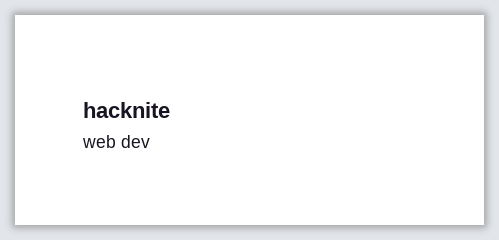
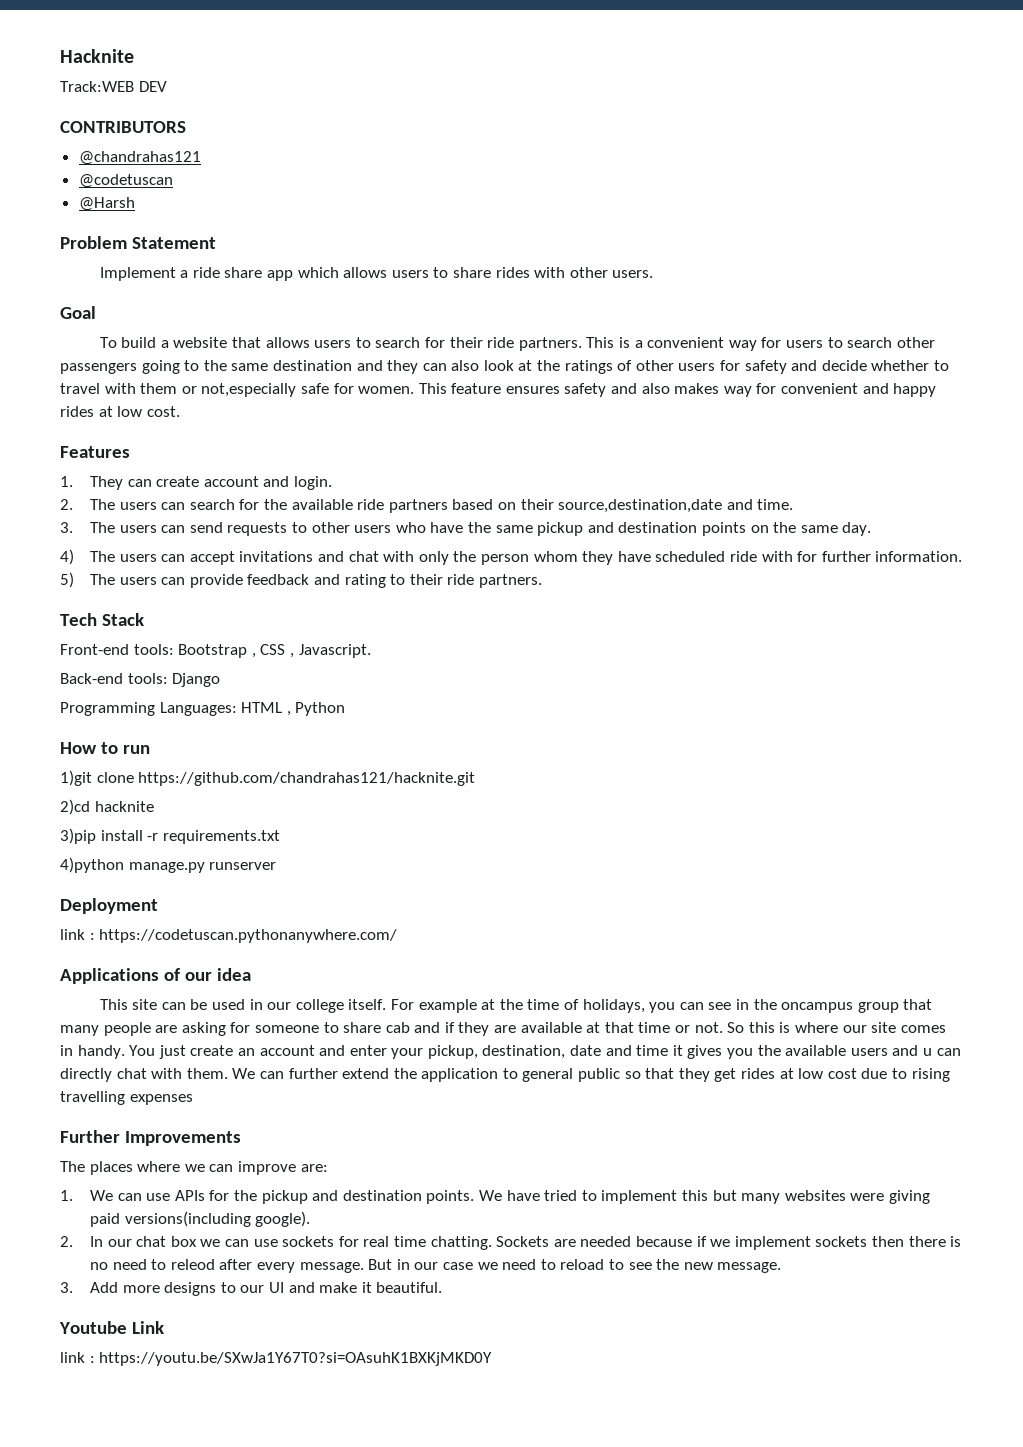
- hacknite
- web dev
+ Hacknite
+ Track:WEB DEV
+ CONTRIBUTORS
+ @chandrahas121
+ @codetuscan
+ @Harsh
+ Problem Statement
+ Implement a ride share app which allows users to share rides with other users.
+ Goal
+ To build a website that allows users to search for their ride partners. This is a convenient way for users to search other passengers going to the same destination and they can also look at the ratings of other users for safety and decide whether to travel with them or not,especially safe for women. This feature ensures safety and also makes way for convenient and happy rides at low cost.
+ Features
+ 1. They can create account and login.
+ 2. The users can search for the available ride partners based on their source,destination,date and time.
+ 3. The users can send requests to other users who have the same pickup and destination points on the same day.
+ 4) The users can accept invitations and chat with only the person whom they have scheduled ride with for further information.
+ 5) The users can provide feedback and rating to their ride partners.
+ Tech Stack
+ Front-end tools: Bootstrap , CSS , Javascript.
+ Back-end tools: Django
+ Programming Languages: HTML , Python
+ How to run
+ 1)git clone https://github.com/chandrahas121/hacknite.git
+ 2)cd hacknite
+ 3)pip install -r requirements.txt
+ 4)python manage.py runserver
+ Deployment
+ link : https://codetuscan.pythonanywhere.com/
+ Applications of our idea
+ This site can be used in our college itself. For example at the time of holidays, you can see in the oncampus group that many people are asking for someone to share cab and if they are available at that time or not. So this is where our site comes in handy. You just create an account and enter your pickup, destination, date and time it gives you the available users and u can directly chat with them. We can further extend the application to general public so that they get rides at low cost due to rising travelling expenses
+ Further Improvements
+ The places where we can improve are:
+ 1. We can use APIs for the pickup and destination points. We have tried to implement this but many websites were giving paid versions(including google).
+ 2. In our chat box we can use sockets for real time chatting. Sockets are needed because if we implement sockets then there is no need to releod after every message. But in our case we need to reload to see the new message.
+ 3. Add more designs to our UI and make it beautiful.
+ Youtube Link
+ link : https://youtu.be/SXwJa1Y67T0?si=OAsuhK1BXKjMKD0Y

